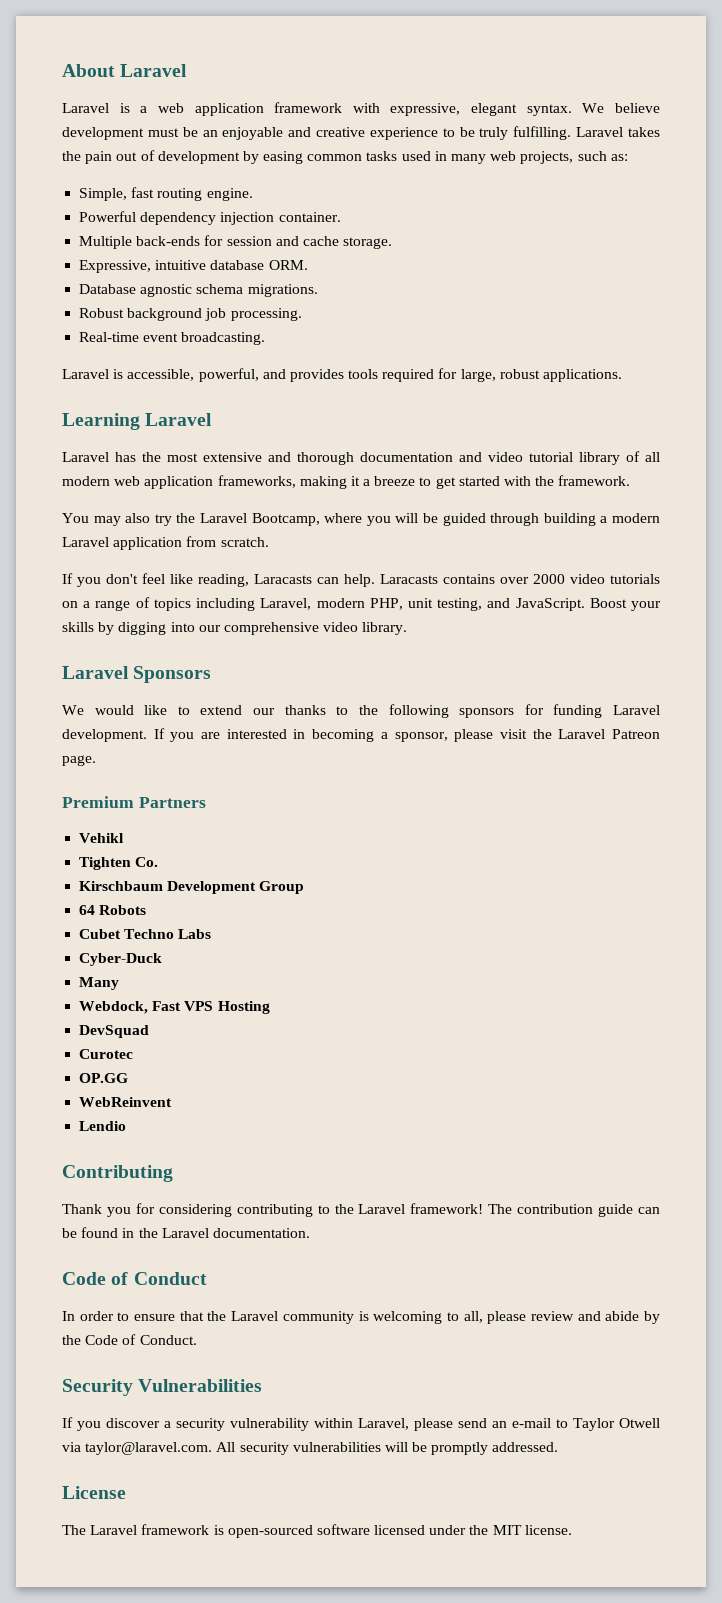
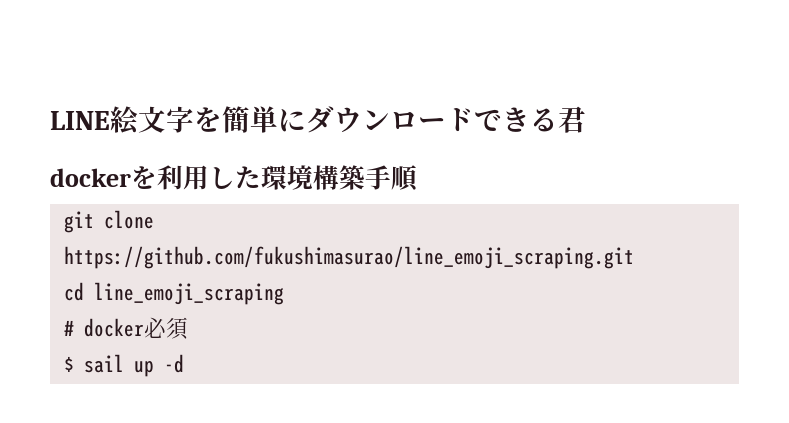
- About Laravel
- Laravel is a web application framework with expressive, elegant syntax. We believe development must be an enjoyable and creative experience to be truly fulfilling. Laravel takes the pain out of development by easing common tasks used in many web projects, such as:
- Simple, fast routing engine.
- Powerful dependency injection container.
- Multiple back-ends for session and cache storage.
- Expressive, intuitive database ORM.
- Database agnostic schema migrations.
- Robust background job processing.
- Real-time event broadcasting.
- Laravel is accessible, powerful, and provides tools required for large, robust applications.
- Learning Laravel
- Laravel has the most extensive and thorough documentation and video tutorial library of all modern web application frameworks, making it a breeze to get started with the framework.
- You may also try the Laravel Bootcamp, where you will be guided through building a modern Laravel application from scratch.
- If you don't feel like reading, Laracasts can help. Laracasts contains over 2000 video tutorials on a range of topics including Laravel, modern PHP, unit testing, and JavaScript. Boost your skills by digging into our comprehensive video library.
- Laravel Sponsors
- We would like to extend our thanks to the following sponsors for funding Laravel development. If you are interested in becoming a sponsor, please visit the Laravel Patreon page.
- Premium Partners
- Vehikl
- Tighten Co.
- Kirschbaum Development Group
- 64 Robots
- Cubet Techno Labs
- Cyber-Duck
- Many
- Webdock, Fast VPS Hosting
- DevSquad
- Curotec
- OP.GG
- WebReinvent
- Lendio
- Contributing
- Thank you for considering contributing to the Laravel framework! The contribution guide can be found in the Laravel documentation.
- Code of Conduct
- In order to ensure that the Laravel community is welcoming to all, please review and abide by the Code of Conduct.
- Security Vulnerabilities
- If you discover a security vulnerability within Laravel, please send an e-mail to Taylor Otwell via taylor@laravel.com. All security vulnerabilities will be promptly addressed.
- License
- The Laravel framework is open-sourced software licensed under the MIT license.
+ LINE絵文字を簡単にダウンロードできる君
+ dockerを利用した環境構築手順
+ git clone https://github.com/fukushimasurao/line_emoji_scraping.git
+ cd line_emoji_scraping
+ # docker必須
+ $ sail up -d

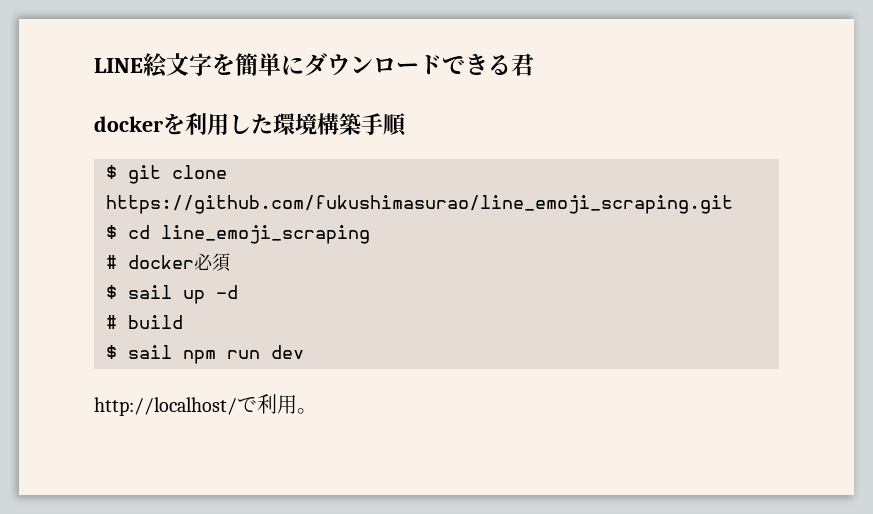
- git clone https://github.com/fukushimasurao/line_emoji_scraping.git
+ $ git clone https://github.com/fukushimasurao/line_emoji_scraping.git
- cd line_emoji_scraping
+ $ cd line_emoji_scraping
+ # build
+ $ sail npm run dev
+ http://localhost/で利用。

